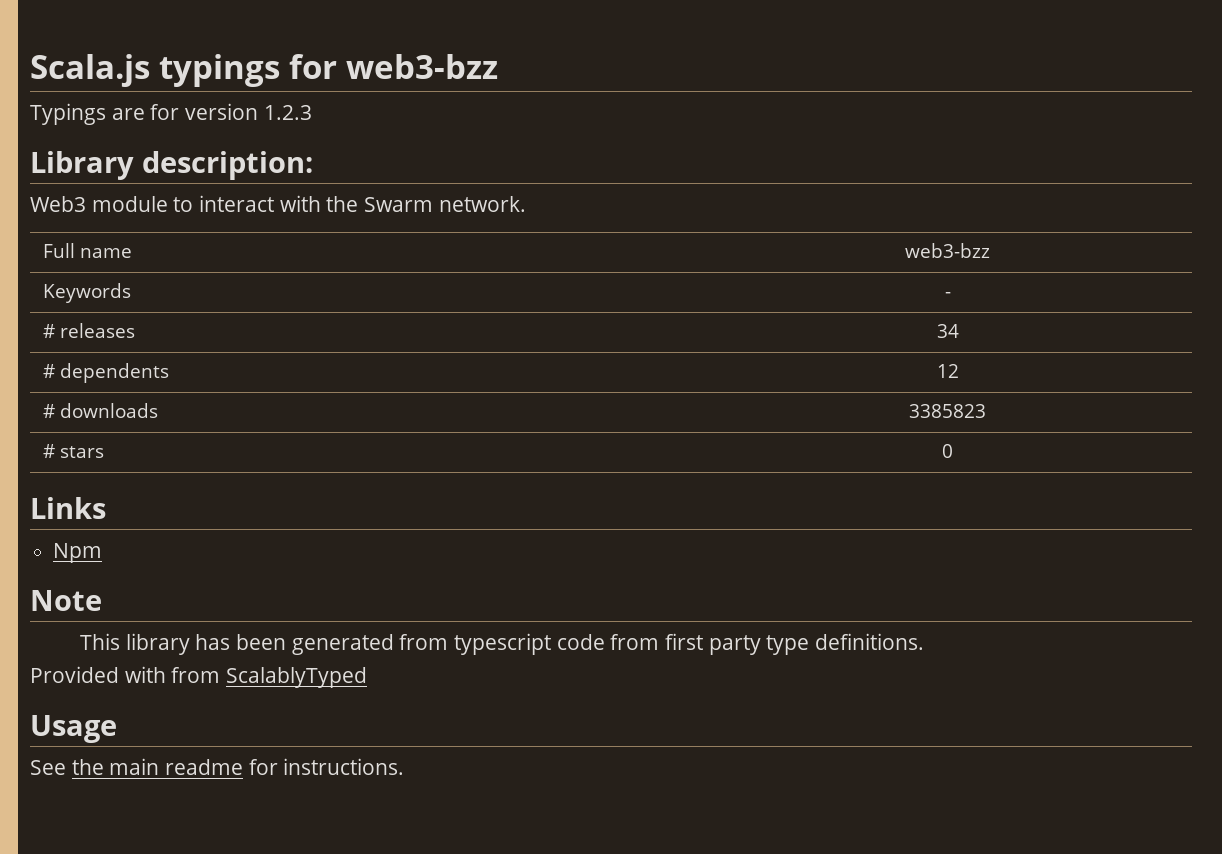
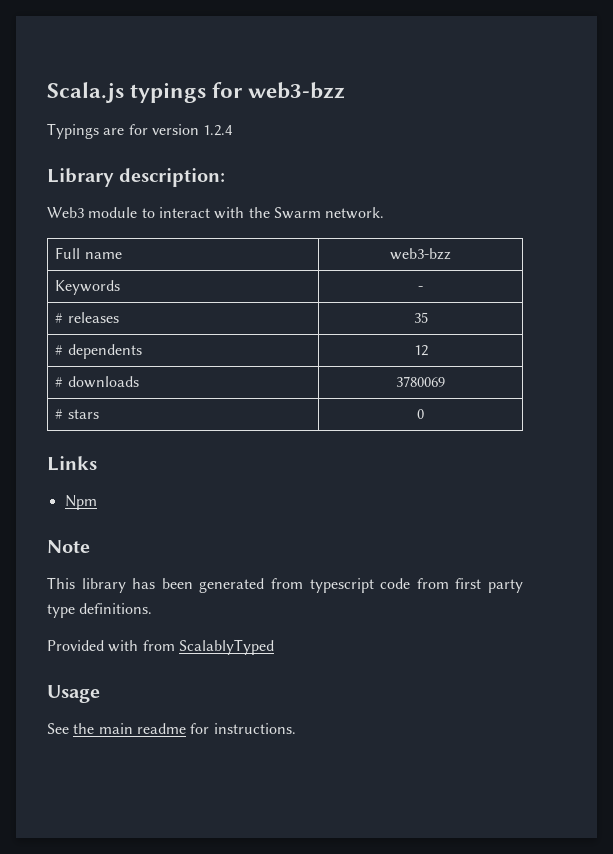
- Typings are for version 1.2.3
+ Typings are for version 1.2.4
- # releases | 34
+ # releases | 35
- # downloads | 3385823
+ # downloads | 3780069

